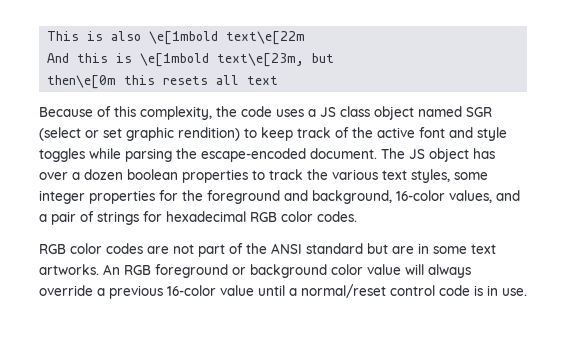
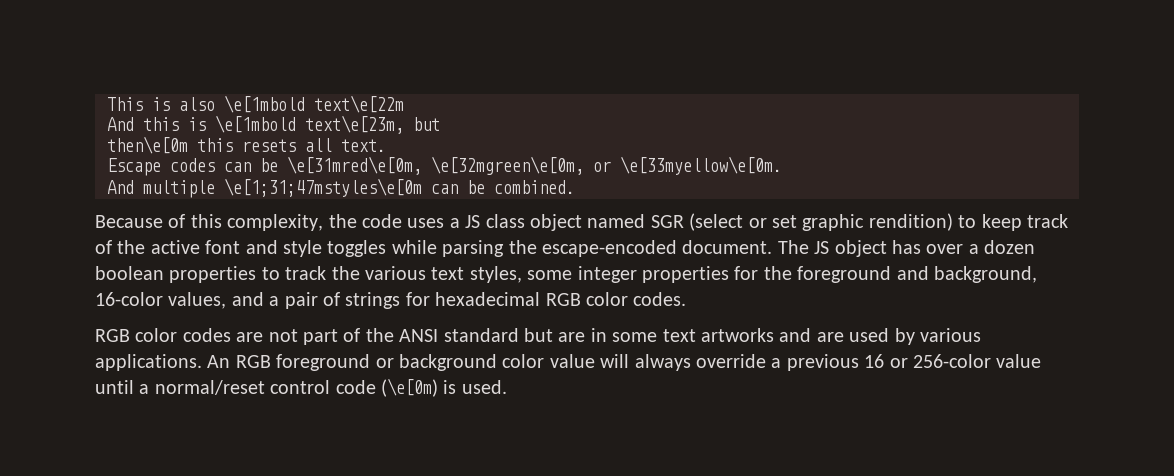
- then\e[0m this resets all text
+ then\e[0m this resets all text.
+ Escape codes can be \e[31mred\e[0m, \e[32mgreen\e[0m, or \e[33myellow\e[0m.
+ And multiple \e[1;31;47mstyles\e[0m can be combined.
- RGB color codes are not part of the ANSI standard but are in some text artworks.
+ RGB color codes are not part of the ANSI standard but are in some text artworks and are used by various applications.
- An RGB foreground or background color value will always override a previous 16-color value until a normal/reset control code is in use.
+ An RGB foreground or background color value will always override a previous 16 or 256-color value until a normal/reset control code (\e[0m) is used.

